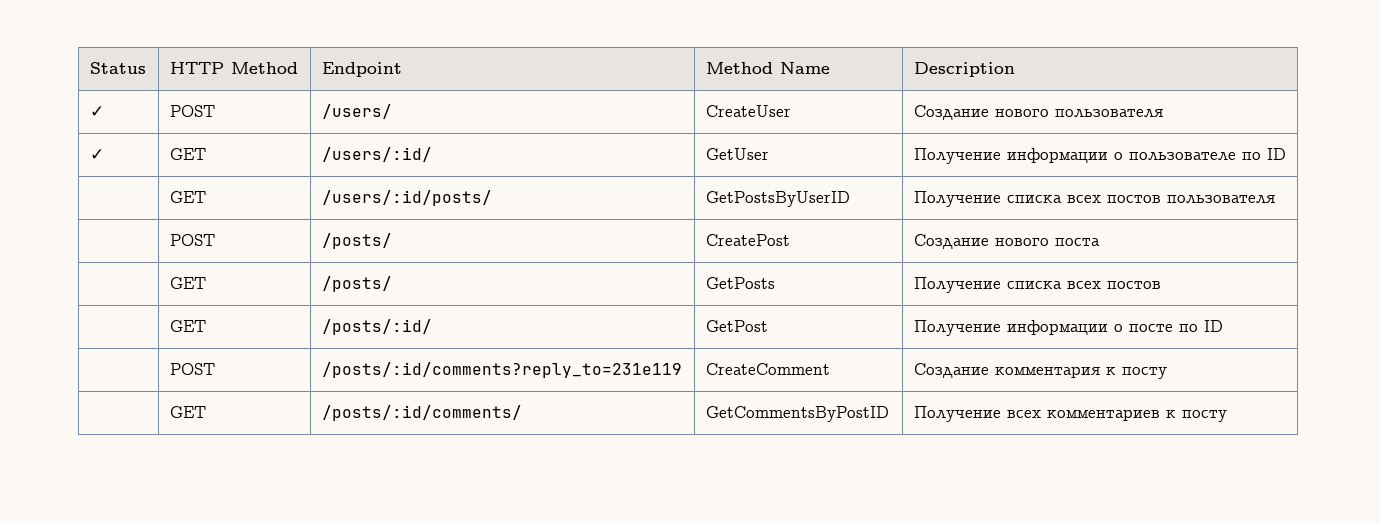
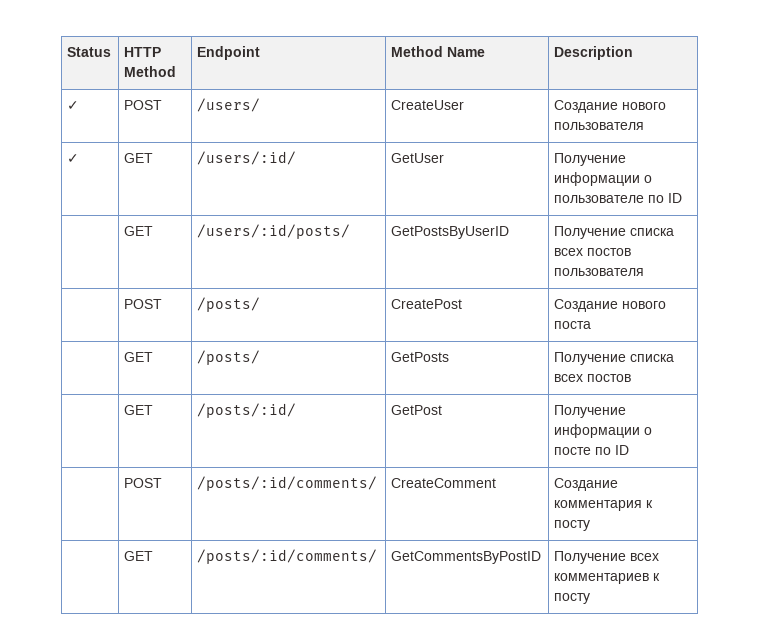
- | POST | /posts/:id/comments?reply_to=231e119 | CreateComment | Создание комментария к посту
+ | POST | /posts/:id/comments/ | CreateComment | Создание комментария к посту

